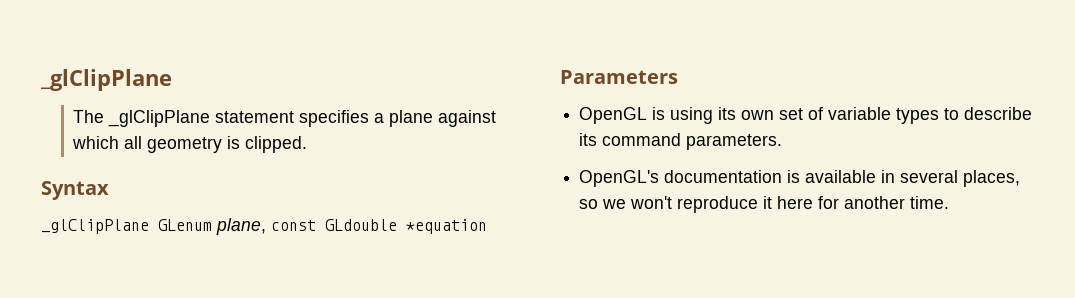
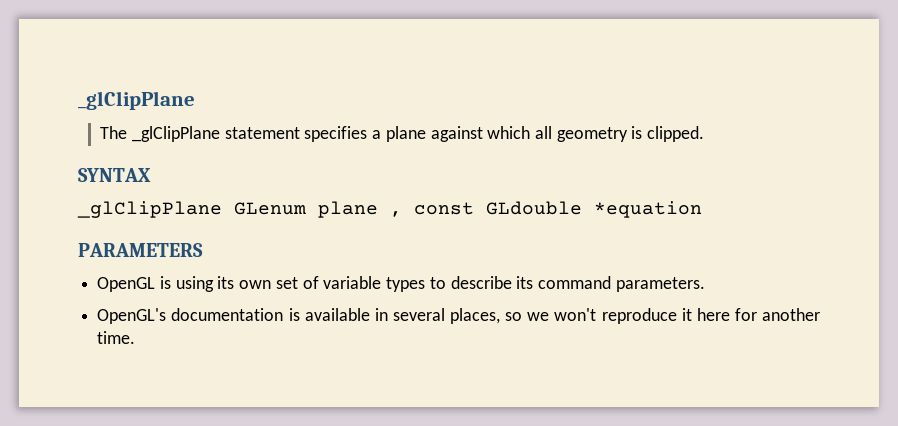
- Syntax
+ SYNTAX
- _glClipPlane GLenum plane, const GLdouble *equation
+ _glClipPlane GLenum plane , const GLdouble *equation
- Parameters
+ PARAMETERS

